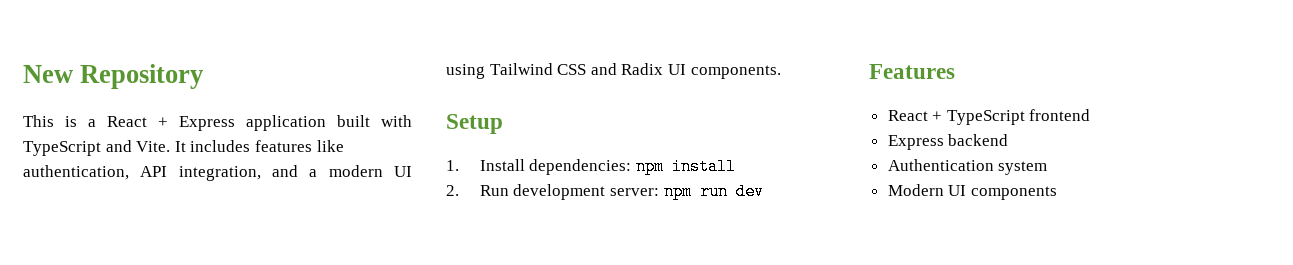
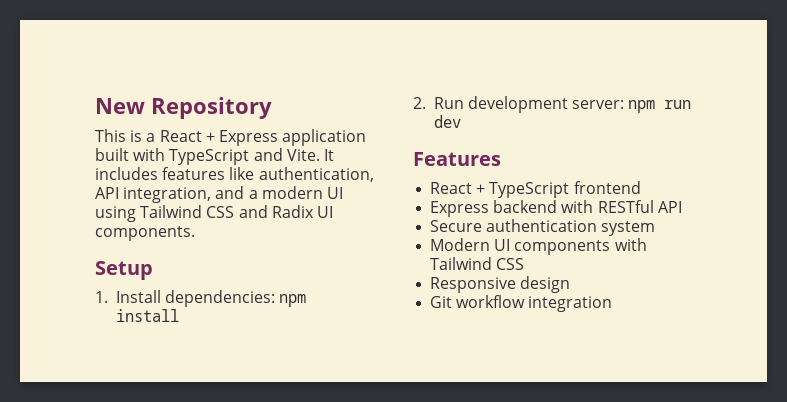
- Express backend
- Authentication system
+ Express backend with RESTful API
+ Secure authentication system
- Modern UI components
+ Modern UI components with Tailwind CSS
+ Responsive design
+ Git workflow integration

